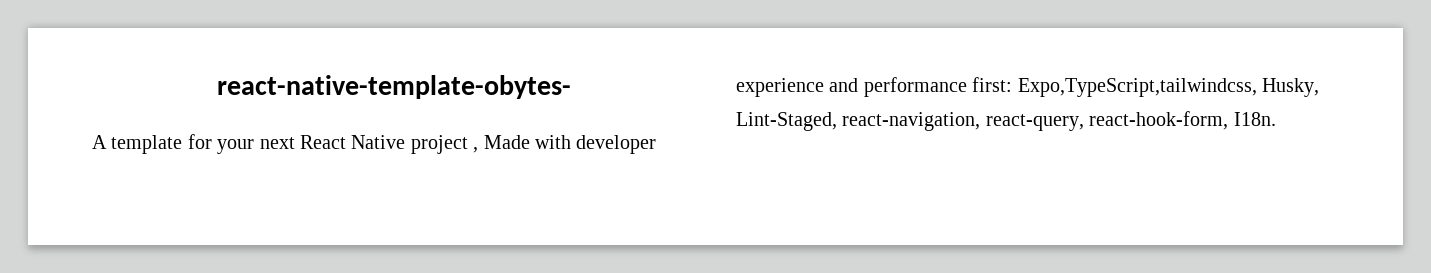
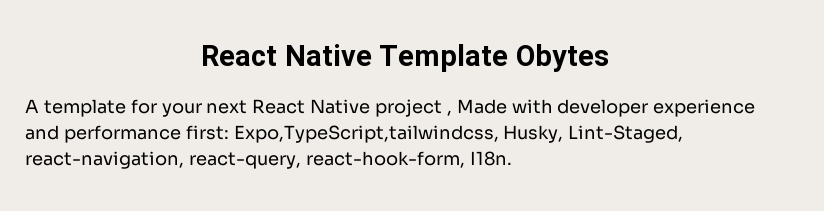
- react-native-template-obytes-
+ React Native Template Obytes

